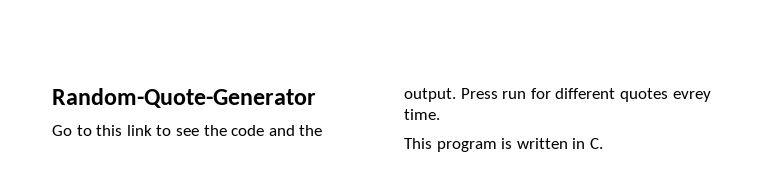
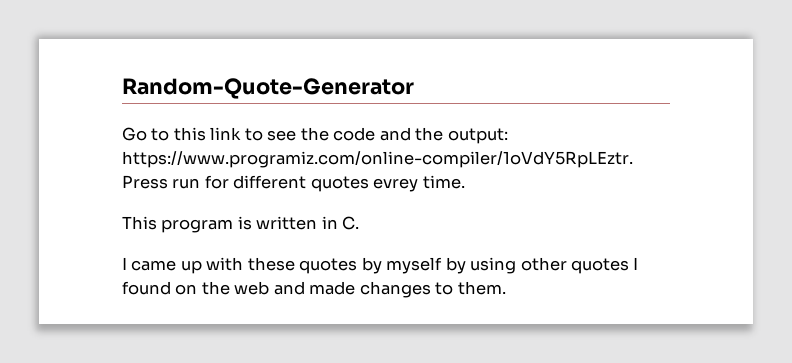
- Go to this link to see the code and the output. Press run for different quotes evrey time.
+ Go to this link to see the code and the output: https://www.programiz.com/online-compiler/1oVdY5RpLEztr. Press run for different quotes evrey time.
+ I came up with these quotes by myself by using other quotes I found on the web and made changes to them.

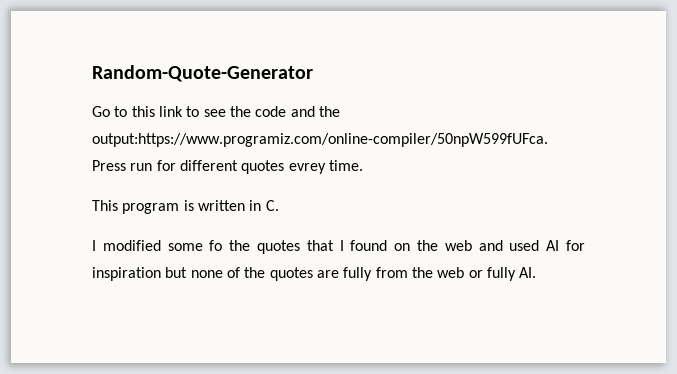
- Go to this link to see the code and the output: https://www.programiz.com/online-compiler/1oVdY5RpLEztr. Press run for different quotes evrey time.
+ Go to this link to see the code and the output:https://www.programiz.com/online-compiler/50npW599fUFca. Press run for different quotes evrey time.
- I came up with these quotes by myself by using other quotes I found on the web and made changes to them.
+ I modified some fo the quotes that I found on the web and used AI for inspiration but none of the quotes are fully from the web or fully AI.

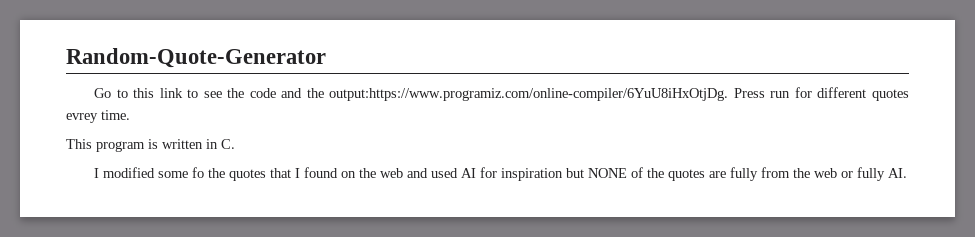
- Go to this link to see the code and the output:https://www.programiz.com/online-compiler/50npW599fUFca. Press run for different quotes evrey time.
+ Go to this link to see the code and the output:https://www.programiz.com/online-compiler/6YuU8iHxOtjDg. Press run for different quotes evrey time.
- I modified some fo the quotes that I found on the web and used AI for inspiration but none of the quotes are fully from the web or fully AI.
+ I modified some fo the quotes that I found on the web and used AI for inspiration but NONE of the quotes are fully from the web or fully AI.

